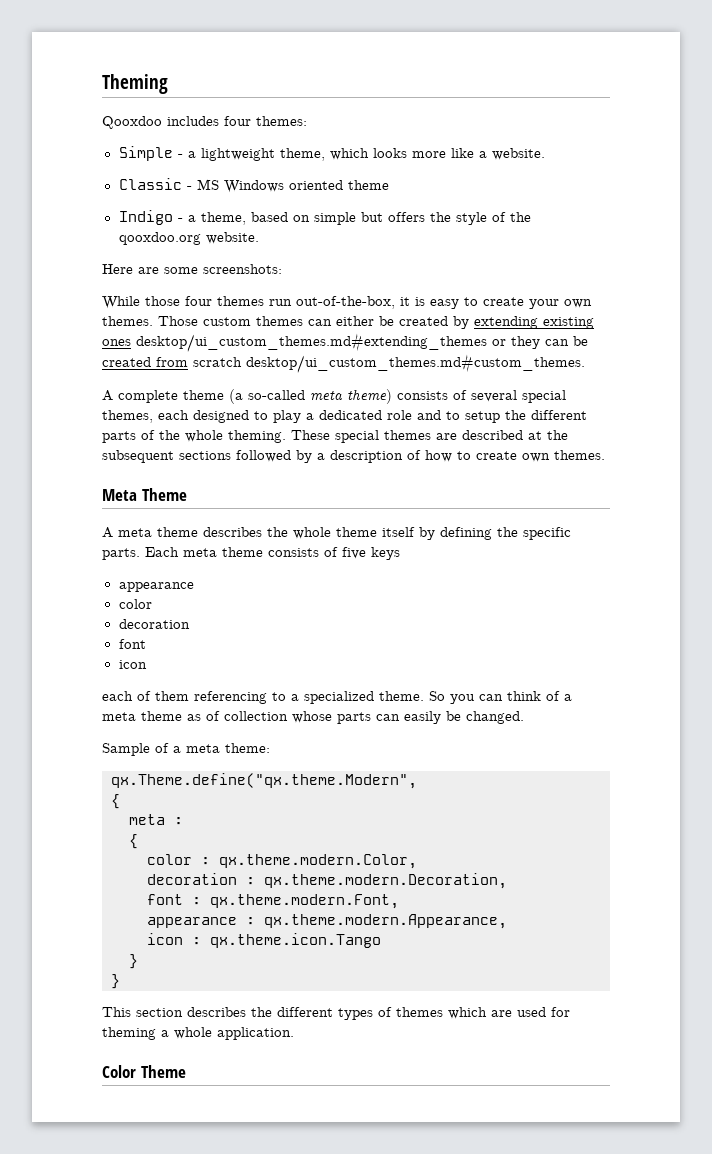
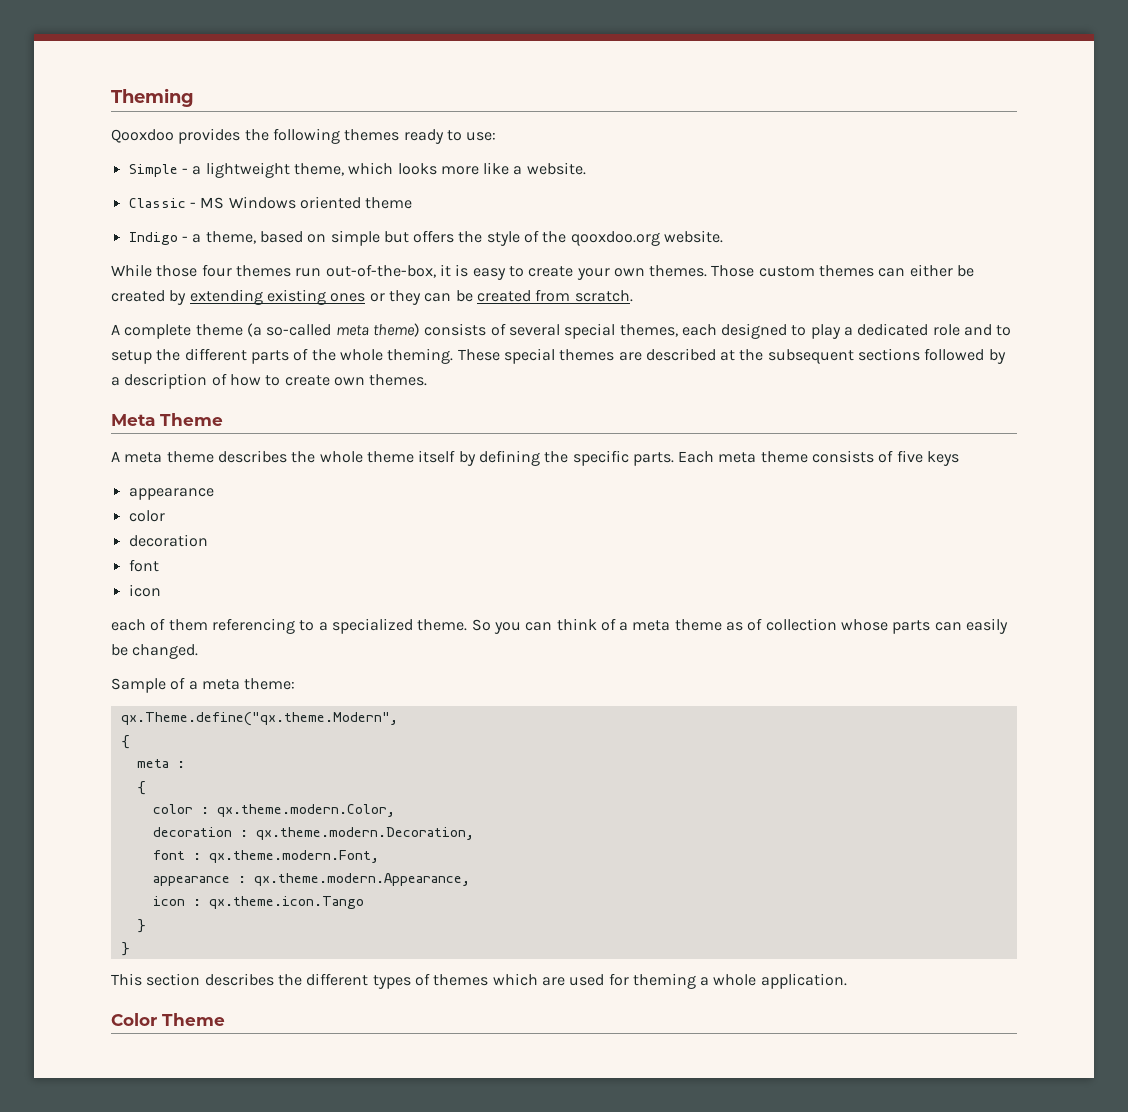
- Qooxdoo includes four themes:
+ Qooxdoo provides the following themes ready to use:
- Here are some screenshots:
- Those custom themes can either be created by extending existing ones desktop/ui_custom_themes.md#extending_themes or they can be created from scratch desktop/ui_custom_themes.md#custom_themes.
+ Those custom themes can either be created by extending existing ones or they can be created from scratch.

